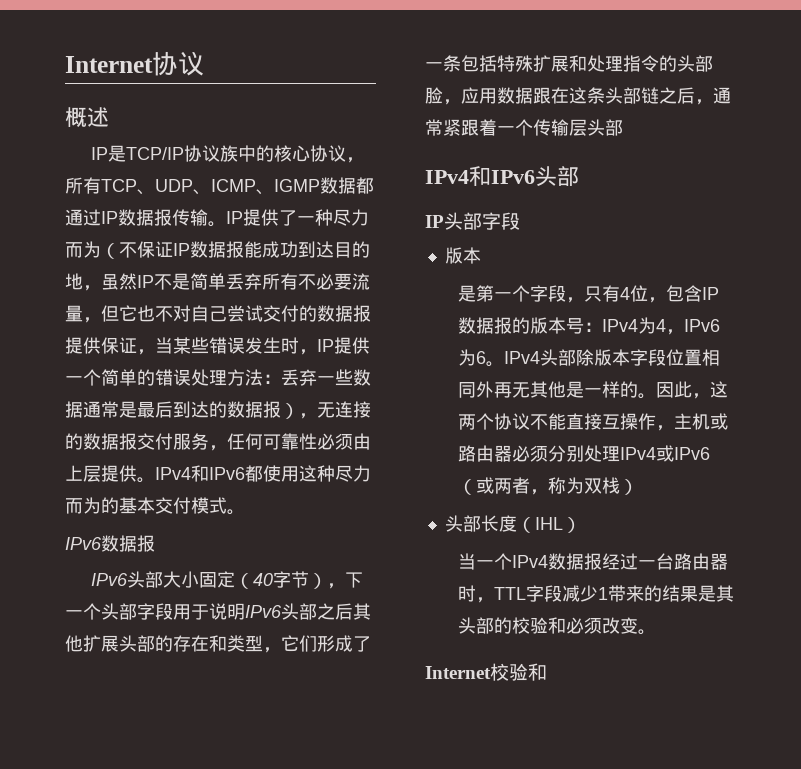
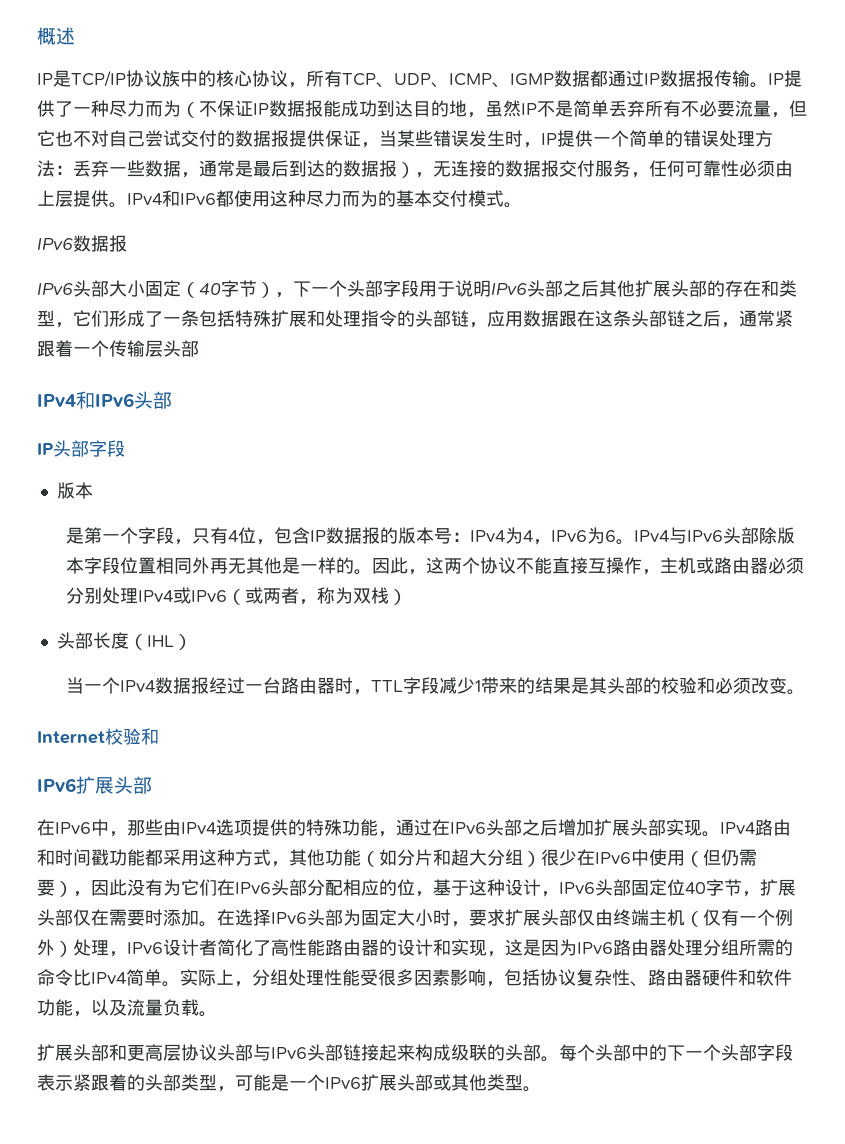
- Internet协议
- 丢弃一些数据通常是最后到达的数据报），无连接的数据报交付服务，任何可靠性必须由上层提供。
+ 丢弃一些数据，通常是最后到达的数据报），无连接的数据报交付服务，任何可靠性必须由上层提供。
- IPv6头部大小固定（40字节），下一个头部字段用于说明IPv6头部之后其他扩展头部的存在和类型，它们形成了一条包括特殊扩展和处理指令的头部脸，应用数据跟在这条头部链之后，通常紧跟着一个传输层头部
+ IPv6头部大小固定（40字节），下一个头部字段用于说明IPv6头部之后其他扩展头部的存在和类型，它们形成了一条包括特殊扩展和处理指令的头部链，应用数据跟在这条头部链之后，通常紧跟着一个传输层头部
- IPv4头部除版本字段位置相同外再无其他是一样的。
+ IPv4与IPv6头部除版本字段位置相同外再无其他是一样的。
  Internet校验和
+ IPv6扩展头部
+ 在IPv6中，那些由IPv4选项提供的特殊功能，通过在IPv6头部之后增加扩展头部实现。IPv4路由和时间戳功能都采用这种方式，其他功能（如分片和超大分组）很少在IPv6中使用（但仍需要），因此没有为它们在IPv6头部分配相应的位，基于这种设计，IPv6头部固定位40字节，扩展头部仅在需要时添加。在选择IPv6头部为固定大小时，要求扩展头部仅由终端主机（仅有一个例外）处理，IPv6设计者简化了高性能路由器的设计和实现，这是因为IPv6路由器处理分组所需的命令比IPv4简单。实际上，分组处理性能受很多因素影响，包括协议复杂性、路由器硬件和软件功能，以及流量负载。
+ 扩展头部和更高层协议头部与IPv6头部链接起来构成级联的头部。每个头部中的下一个头部字段表示紧跟着的头部类型，可能是一个IPv6扩展头部或其他类型。

